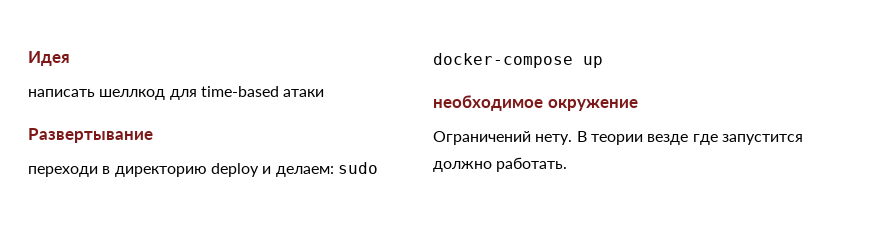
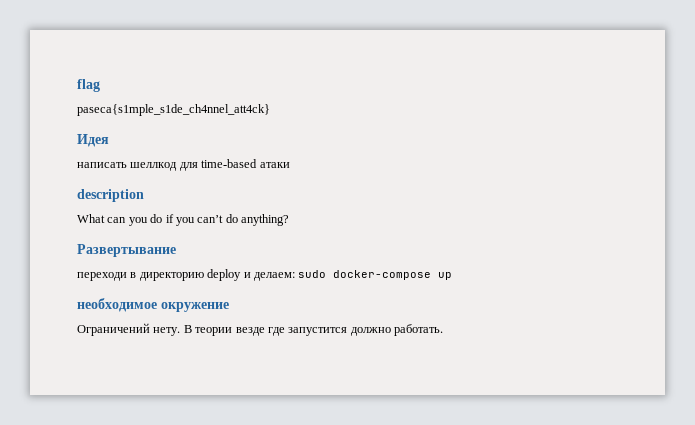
+ flag
+ paseca{s1mple_s1de_ch4nnel_att4ck}
+ description
+ What can you do if you can’t do anything?

